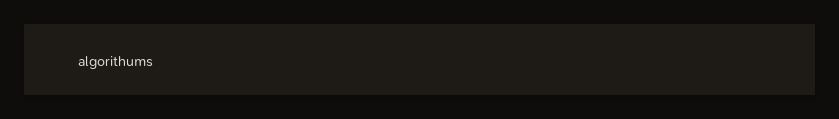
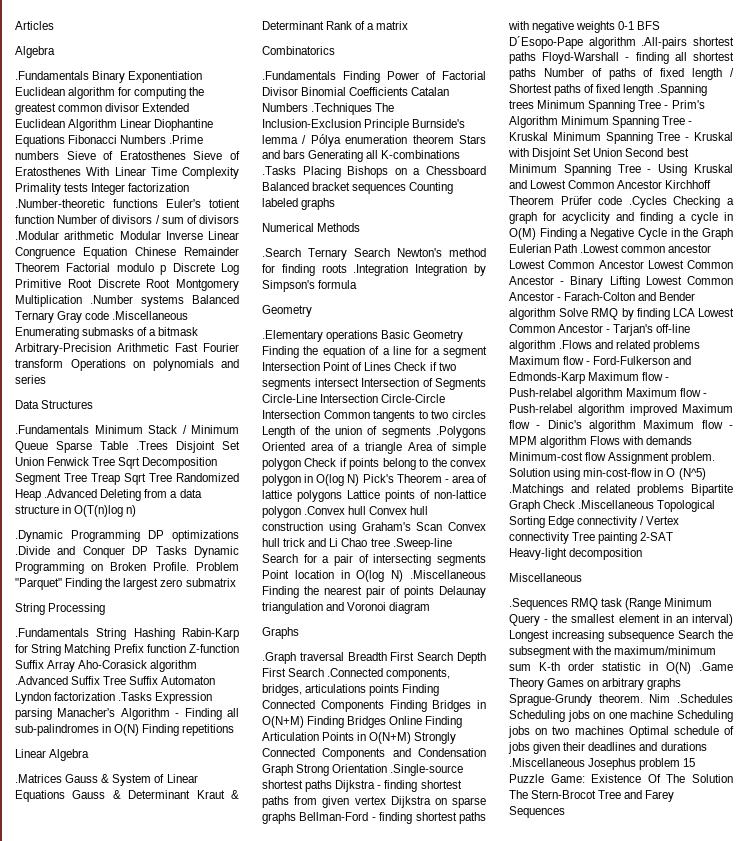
- algorithums
+ Articles
+ Algebra
+ .Fundamentals Binary Exponentiation Euclidean algorithm for computing the greatest common divisor Extended Euclidean Algorithm Linear Diophantine Equations Fibonacci Numbers .Prime numbers Sieve of Eratosthenes Sieve of Eratosthenes With Linear Time Complexity Primality tests Integer factorization .Number-theoretic functions Euler's totient function Number of divisors / sum of divisors .Modular arithmetic Modular Inverse Linear Congruence Equation Chinese Remainder Theorem Factorial modulo p Discrete Log Primitive Root Discrete Root Montgomery Multiplication .Number systems Balanced Ternary Gray code .Miscellaneous Enumerating submasks of a bitmask Arbitrary-Precision Arithmetic Fast Fourier transform Operations on polynomials and series
+ Data Structures
+ .Fundamentals Minimum Stack / Minimum Queue Sparse Table .Trees Disjoint Set Union Fenwick Tree Sqrt Decomposition Segment Tree Treap Sqrt Tree Randomized Heap .Advanced Deleting from a data structure in O(T(n)log n)
+ .Dynamic Programming DP optimizations .Divide and Conquer DP Tasks Dynamic Programming on Broken Profile. Problem "Parquet" Finding the largest zero submatrix
+ String Processing
+ .Fundamentals String Hashing Rabin-Karp for String Matching Prefix function Z-function Suffix Array Aho-Corasick algorithm .Advanced Suffix Tree Suffix Automaton Lyndon factorization .Tasks Expression parsing Manacher's Algorithm - Finding all sub-palindromes in O(N) Finding repetitions
+ Linear Algebra
+ .Matrices Gauss & System of Linear Equations Gauss & Determinant Kraut & Determinant Rank of a matrix
+ Combinatorics
+ .Fundamentals Finding Power of Factorial Divisor Binomial Coefficients Catalan Numbers .Techniques The Inclusion-Exclusion Principle Burnside's lemma / Pólya enumeration theorem Stars and bars Generating all K-combinations .Tasks Placing Bishops on a Chessboard Balanced bracket sequences Counting labeled graphs
+ Numerical Methods
+ .Search Ternary Search Newton's method for finding roots .Integration Integration by Simpson's formula
+ Geometry
+ .Elementary operations Basic Geometry Finding the equation of a line for a segment Intersection Point of Lines Check if two segments intersect Intersection of Segments Circle-Line Intersection Circle-Circle Intersection Common tangents to two circles Length of the union of segments .Polygons Oriented area of a triangle Area of simple polygon Check if points belong to the convex polygon in O(log N) Pick's Theorem - area of lattice polygons Lattice points of non-lattice polygon .Convex hull Convex hull construction using Graham's Scan Convex hull trick and Li Chao tree .Sweep-line Search for a pair of intersecting segments Point location in O(log N) .Miscellaneous Finding the nearest pair of points Delaunay triangulation and Voronoi diagram
+ Graphs
+ .Graph traversal Breadth First Search Depth First Search .Connected components, bridges, articulations points Finding Connected Components Finding Bridges in O(N+M) Finding Bridges Online Finding Articulation Points in O(N+M) Strongly Connected Components and Condensation Graph Strong Orientation .Single-source shortest paths Dijkstra - finding shortest paths from given vertex Dijkstra on sparse graphs Bellman-Ford - finding shortest paths with negative weights 0-1 BFS D´Esopo-Pape algorithm .All-pairs shortest paths Floyd-Warshall - finding all shortest paths Number of paths of fixed length / Shortest paths of fixed length .Spanning trees Minimum Spanning Tree - Prim's Algorithm Minimum Spanning Tree - Kruskal Minimum Spanning Tree - Kruskal with Disjoint Set Union Second best Minimum Spanning Tree - Using Kruskal and Lowest Common Ancestor Kirchhoff Theorem Prüfer code .Cycles Checking a graph for acyclicity and finding a cycle in O(M) Finding a Negative Cycle in the Graph Eulerian Path .Lowest common ancestor Lowest Common Ancestor Lowest Common Ancestor - Binary Lifting Lowest Common Ancestor - Farach-Colton and Bender algorithm Solve RMQ by finding LCA Lowest Common Ancestor - Tarjan's off-line algorithm .Flows and related problems Maximum flow - Ford-Fulkerson and Edmonds-Karp Maximum flow - Push-relabel algorithm Maximum flow - Push-relabel algorithm improved Maximum flow - Dinic's algorithm Maximum flow - MPM algorithm Flows with demands Minimum-cost flow Assignment problem. Solution using min-cost-flow in O (N^5) .Matchings and related problems Bipartite Graph Check .Miscellaneous Topological Sorting Edge connectivity / Vertex connectivity Tree painting 2-SAT Heavy-light decomposition
+ Miscellaneous
+ .Sequences RMQ task (Range Minimum Query - the smallest element in an interval) Longest increasing subsequence Search the subsegment with the maximum/minimum sum K-th order statistic in O(N) .Game Theory Games on arbitrary graphs Sprague-Grundy theorem. Nim .Schedules Scheduling jobs on one machine Scheduling jobs on two machines Optimal schedule of jobs given their deadlines and durations .Miscellaneous Josephus problem 15 Puzzle Game: Existence Of The Solution The Stern-Brocot Tree and Farey Sequences

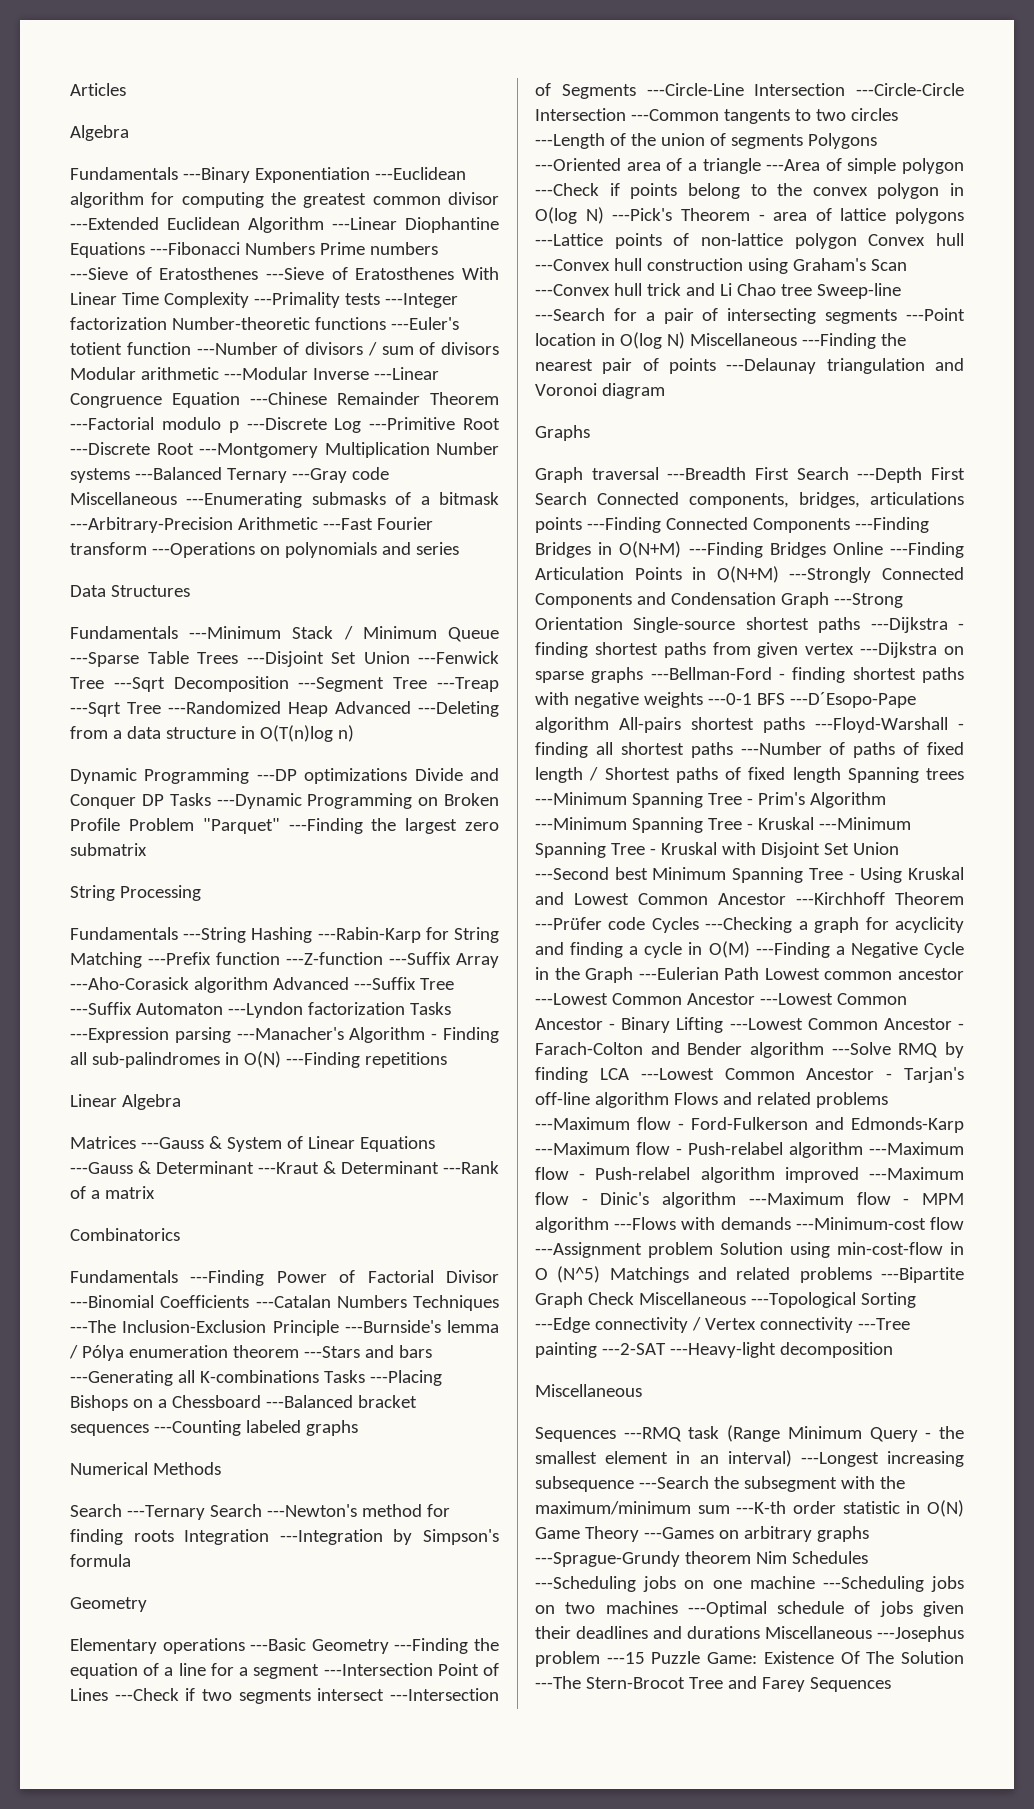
- .Fundamentals Binary Exponentiation Euclidean algorithm for computing the greatest common divisor Extended Euclidean Algorithm Linear Diophantine Equations Fibonacci Numbers .Prime numbers Sieve of Eratosthenes Sieve of Eratosthenes With Linear Time Complexity Primality tests Integer factorization .Number-theoretic functions Euler's totient function Number of divisors / sum of divisors .Modular arithmetic Modular Inverse Linear Congruence Equation Chinese Remainder Theorem Factorial modulo p Discrete Log Primitive Root Discrete Root Montgomery Multiplication .Number systems Balanced Ternary Gray code .Miscellaneous Enumerating submasks of a bitmask Arbitrary-Precision Arithmetic Fast Fourier transform Operations on polynomials and series
+ Fundamentals ---Binary Exponentiation ---Euclidean algorithm for computing the greatest common divisor ---Extended Euclidean Algorithm ---Linear Diophantine Equations ---Fibonacci Numbers Prime numbers ---Sieve of Eratosthenes ---Sieve of Eratosthenes With Linear Time Complexity ---Primality tests ---Integer factorization Number-theoretic functions ---Euler's totient function ---Number of divisors / sum of divisors Modular arithmetic ---Modular Inverse ---Linear Congruence Equation ---Chinese Remainder Theorem ---Factorial modulo p ---Discrete Log ---Primitive Root ---Discrete Root ---Montgomery Multiplication Number systems ---Balanced Ternary ---Gray code Miscellaneous ---Enumerating submasks of a bitmask ---Arbitrary-Precision Arithmetic ---Fast Fourier transform ---Operations on polynomials and series
- .Fundamentals Minimum Stack / Minimum Queue Sparse Table .Trees Disjoint Set Union Fenwick Tree Sqrt Decomposition Segment Tree Treap Sqrt Tree Randomized Heap .Advanced Deleting from a data structure in O(T(n)log n)
+ Fundamentals ---Minimum Stack / Minimum Queue ---Sparse Table Trees ---Disjoint Set Union ---Fenwick Tree ---Sqrt Decomposition ---Segment Tree ---Treap ---Sqrt Tree ---Randomized Heap Advanced ---Deleting from a data structure in O(T(n)log n)
- .Dynamic Programming DP optimizations .Divide and Conquer DP Tasks Dynamic Programming on Broken Profile. Problem "Parquet" Finding the largest zero submatrix
+ Dynamic Programming ---DP optimizations Divide and Conquer DP Tasks ---Dynamic Programming on Broken Profile Problem "Parquet" ---Finding the largest zero submatrix
- .Fundamentals String Hashing Rabin-Karp for String Matching Prefix function Z-function Suffix Array Aho-Corasick algorithm .Advanced Suffix Tree Suffix Automaton Lyndon factorization .Tasks Expression parsing Manacher's Algorithm - Finding all sub-palindromes in O(N) Finding repetitions
+ Fundamentals ---String Hashing ---Rabin-Karp for String Matching ---Prefix function ---Z-function ---Suffix Array ---Aho-Corasick algorithm Advanced ---Suffix Tree ---Suffix Automaton ---Lyndon factorization Tasks ---Expression parsing ---Manacher's Algorithm - Finding all sub-palindromes in O(N) ---Finding repetitions
- .Matrices Gauss & System of Linear Equations Gauss & Determinant Kraut & Determinant Rank of a matrix
+ Matrices ---Gauss & System of Linear Equations ---Gauss & Determinant ---Kraut & Determinant ---Rank of a matrix
- .Fundamentals Finding Power of Factorial Divisor Binomial Coefficients Catalan Numbers .Techniques The Inclusion-Exclusion Principle Burnside's lemma / Pólya enumeration theorem Stars and bars Generating all K-combinations .Tasks Placing Bishops on a Chessboard Balanced bracket sequences Counting labeled graphs
+ Fundamentals ---Finding Power of Factorial Divisor ---Binomial Coefficients ---Catalan Numbers Techniques ---The Inclusion-Exclusion Principle ---Burnside's lemma / Pólya enumeration theorem ---Stars and bars ---Generating all K-combinations Tasks ---Placing Bishops on a Chessboard ---Balanced bracket sequences ---Counting labeled graphs
- .Search Ternary Search Newton's method for finding roots .Integration Integration by Simpson's formula
+ Search ---Ternary Search ---Newton's method for finding roots Integration ---Integration by Simpson's formula
- .Elementary operations Basic Geometry Finding the equation of a line for a segment Intersection Point of Lines Check if two segments intersect Intersection of Segments Circle-Line Intersection Circle-Circle Intersection Common tangents to two circles Length of the union of segments .Polygons Oriented area of a triangle Area of simple polygon Check if points belong to the convex polygon in O(log N) Pick's Theorem - area of lattice polygons Lattice points of non-lattice polygon .Convex hull Convex hull construction using Graham's Scan Convex hull trick and Li Chao tree .Sweep-line Search for a pair of intersecting segments Point location in O(log N) .Miscellaneous Finding the nearest pair of points Delaunay triangulation and Voronoi diagram
+ Elementary operations ---Basic Geometry ---Finding the equation of a line for a segment ---Intersection Point of Lines ---Check if two segments intersect ---Intersection of Segments ---Circle-Line Intersection ---Circle-Circle Intersection ---Common tangents to two circles ---Length of the union of segments Polygons ---Oriented area of a triangle ---Area of simple polygon ---Check if points belong to the convex polygon in O(log N) ---Pick's Theorem - area of lattice polygons ---Lattice points of non-lattice polygon Convex hull ---Convex hull construction using Graham's Scan ---Convex hull trick and Li Chao tree Sweep-line ---Search for a pair of intersecting segments ---Point location in O(log N) Miscellaneous ---Finding the nearest pair of points ---Delaunay triangulation and Voronoi diagram
- .Graph traversal Breadth First Search Depth First Search .Connected components, bridges, articulations points Finding Connected Components Finding Bridges in O(N+M) Finding Bridges Online Finding Articulation Points in O(N+M) Strongly Connected Components and Condensation Graph Strong Orientation .Single-source shortest paths Dijkstra - finding shortest paths from given vertex Dijkstra on sparse graphs Bellman-Ford - finding shortest paths with negative weights 0-1 BFS D´Esopo-Pape algorithm .All-pairs shortest paths Floyd-Warshall - finding all shortest paths Number of paths of fixed length / Shortest paths of fixed length .Spanning trees Minimum Spanning Tree - Prim's Algorithm Minimum Spanning Tree - Kruskal Minimum Spanning Tree - Kruskal with Disjoint Set Union Second best Minimum Spanning Tree - Using Kruskal and Lowest Common Ancestor Kirchhoff Theorem Prüfer code .Cycles Checking a graph for acyclicity and finding a cycle in O(M) Finding a Negative Cycle in the Graph Eulerian Path .Lowest common ancestor Lowest Common Ancestor Lowest Common Ancestor - Binary Lifting Lowest Common Ancestor - Farach-Colton and Bender algorithm Solve RMQ by finding LCA Lowest Common Ancestor - Tarjan's off-line algorithm .Flows and related problems Maximum flow - Ford-Fulkerson and Edmonds-Karp Maximum flow - Push-relabel algorithm Maximum flow - Push-relabel algorithm improved Maximum flow - Dinic's algorithm Maximum flow - MPM algorithm Flows with demands Minimum-cost flow Assignment problem. Solution using min-cost-flow in O (N^5) .Matchings and related problems Bipartite Graph Check .Miscellaneous Topological Sorting Edge connectivity / Vertex connectivity Tree painting 2-SAT Heavy-light decomposition
+ Graph traversal ---Breadth First Search ---Depth First Search Connected components, bridges, articulations points ---Finding Connected Components ---Finding Bridges in O(N+M) ---Finding Bridges Online ---Finding Articulation Points in O(N+M) ---Strongly Connected Components and Condensation Graph ---Strong Orientation Single-source shortest paths ---Dijkstra - finding shortest paths from given vertex ---Dijkstra on sparse graphs ---Bellman-Ford - finding shortest paths with negative weights ---0-1 BFS ---D´Esopo-Pape algorithm All-pairs shortest paths ---Floyd-Warshall - finding all shortest paths ---Number of paths of fixed length / Shortest paths of fixed length Spanning trees ---Minimum Spanning Tree - Prim's Algorithm ---Minimum Spanning Tree - Kruskal ---Minimum Spanning Tree - Kruskal with Disjoint Set Union ---Second best Minimum Spanning Tree - Using Kruskal and Lowest Common Ancestor ---Kirchhoff Theorem ---Prüfer code Cycles ---Checking a graph for acyclicity and finding a cycle in O(M) ---Finding a Negative Cycle in the Graph ---Eulerian Path Lowest common ancestor ---Lowest Common Ancestor ---Lowest Common Ancestor - Binary Lifting ---Lowest Common Ancestor - Farach-Colton and Bender algorithm ---Solve RMQ by finding LCA ---Lowest Common Ancestor - Tarjan's off-line algorithm Flows and related problems ---Maximum flow - Ford-Fulkerson and Edmonds-Karp ---Maximum flow - Push-relabel algorithm ---Maximum flow - Push-relabel algorithm improved ---Maximum flow - Dinic's algorithm ---Maximum flow - MPM algorithm ---Flows with demands ---Minimum-cost flow ---Assignment problem Solution using min-cost-flow in O (N^5) Matchings and related problems ---Bipartite Graph Check Miscellaneous ---Topological Sorting ---Edge connectivity / Vertex connectivity ---Tree painting ---2-SAT ---Heavy-light decomposition
- .Sequences RMQ task (Range Minimum Query - the smallest element in an interval) Longest increasing subsequence Search the subsegment with the maximum/minimum sum K-th order statistic in O(N) .Game Theory Games on arbitrary graphs Sprague-Grundy theorem. Nim .Schedules Scheduling jobs on one machine Scheduling jobs on two machines Optimal schedule of jobs given their deadlines and durations .Miscellaneous Josephus problem 15 Puzzle Game: Existence Of The Solution The Stern-Brocot Tree and Farey Sequences
+ Sequences ---RMQ task (Range Minimum Query - the smallest element in an interval) ---Longest increasing subsequence ---Search the subsegment with the maximum/minimum sum ---K-th order statistic in O(N) Game Theory ---Games on arbitrary graphs ---Sprague-Grundy theorem Nim Schedules ---Scheduling jobs on one machine ---Scheduling jobs on two machines ---Optimal schedule of jobs given their deadlines and durations Miscellaneous ---Josephus problem ---15 Puzzle Game: Existence Of The Solution ---The Stern-Brocot Tree and Farey Sequences

